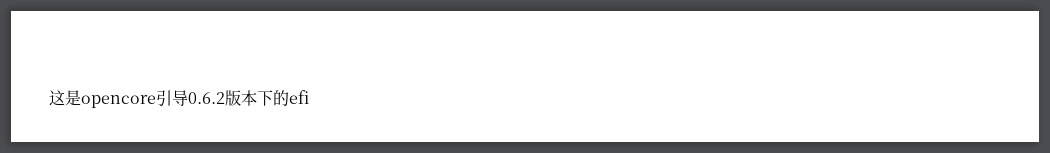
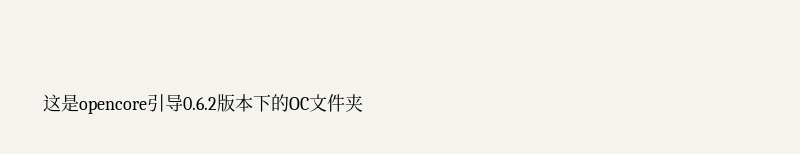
- 这是opencore引导0.6.2版本下的efi
+ 这是opencore引导0.6.2版本下的OC文件夹

